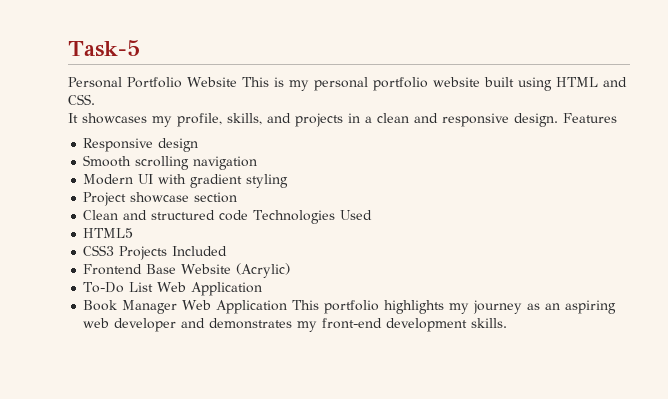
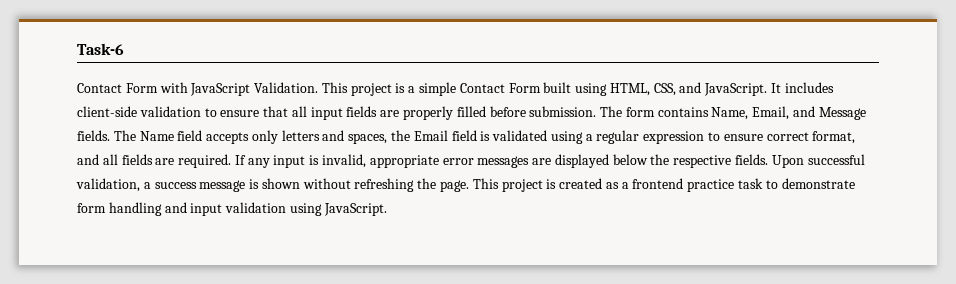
- Task-5
- Personal Portfolio Website This is my personal portfolio website built using HTML and CSS.
- It showcases my profile, skills, and projects in a clean and responsive design. Features
- Responsive design
- Smooth scrolling navigation
- Modern UI with gradient styling
- Project showcase section
- Clean and structured code Technologies Used
- HTML5
- CSS3 Projects Included
- Frontend Base Website (Acrylic)
- To-Do List Web Application
- Book Manager Web Application This portfolio highlights my journey as an aspiring web developer and demonstrates my front-end development skills.
+ Task-6
+ Contact Form with JavaScript Validation. This project is a simple Contact Form built using HTML, CSS, and JavaScript. It includes client-side validation to ensure that all input fields are properly filled before submission. The form contains Name, Email, and Message fields. The Name field accepts only letters and spaces, the Email field is validated using a regular expression to ensure correct format, and all fields are required. If any input is invalid, appropriate error messages are displayed below the respective fields. Upon successful validation, a success message is shown without refreshing the page. This project is created as a frontend practice task to demonstrate form handling and input validation using JavaScript.

